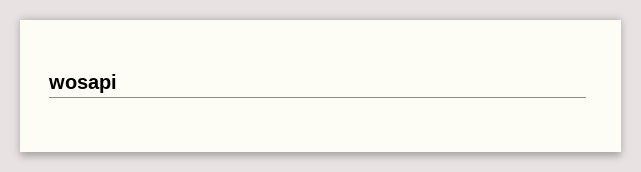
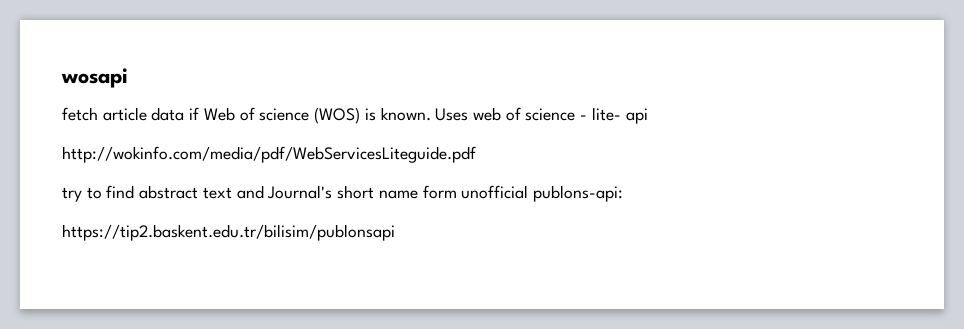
+ fetch article data if Web of science (WOS) is known. Uses web of science - lite- api
+ http://wokinfo.com/media/pdf/WebServicesLiteguide.pdf
+ try to find abstract text and Journal's short name form unofficial publons-api:
+ https://tip2.baskent.edu.tr/bilisim/publonsapi

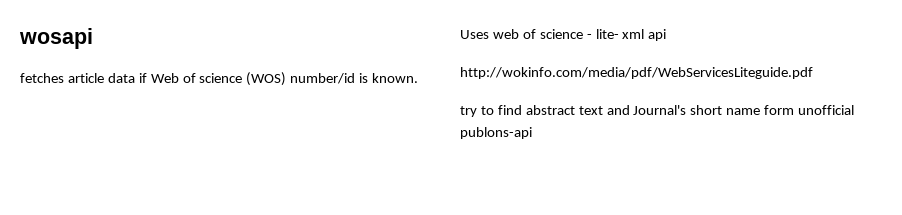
- fetch article data if Web of science (WOS) is known.
+ fetches article data if Web of science (WOS) number/id is known.
- Uses web of science - lite- api
+ Uses web of science - lite- xml api
- try to find abstract text and Journal's short name form unofficial publons-api:
- https://tip2.baskent.edu.tr/bilisim/publonsapi
+ try to find abstract text and Journal's short name form unofficial publons-api

